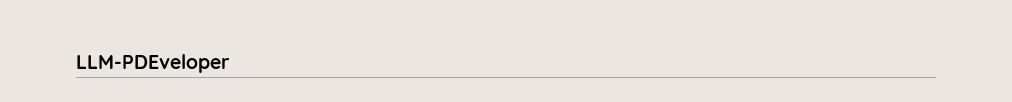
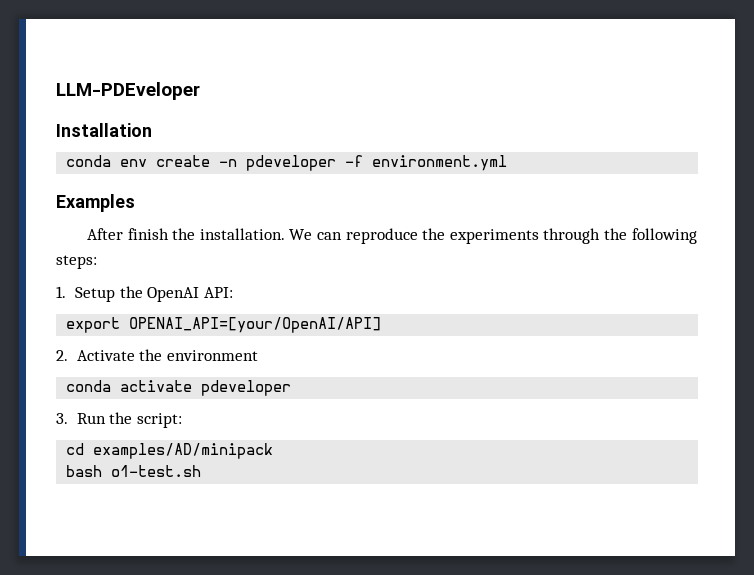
+ Installation
+ conda env create -n pdeveloper -f environment.yml
+ Examples
+ After finish the installation. We can reproduce the experiments through the following steps:
+ 1. Setup the OpenAI API:
+ export OPENAI_API=[your/OpenAI/API]
+ 2. Activate the environment
+ conda activate pdeveloper
+ 3. Run the script:
+ cd examples/AD/minipack
+ bash o1-test.sh

